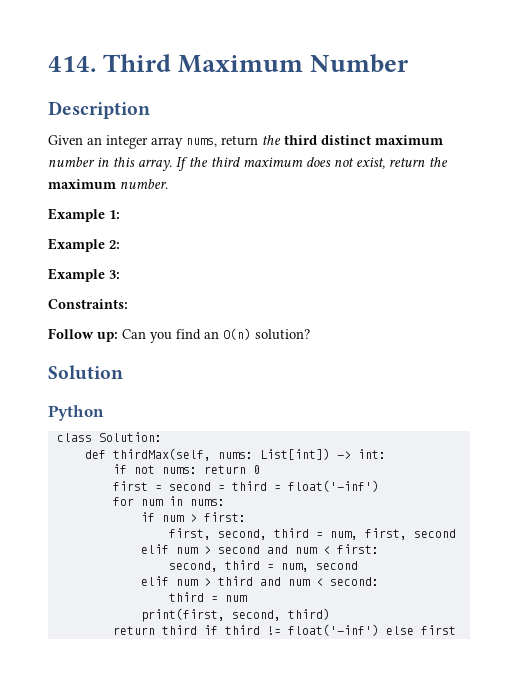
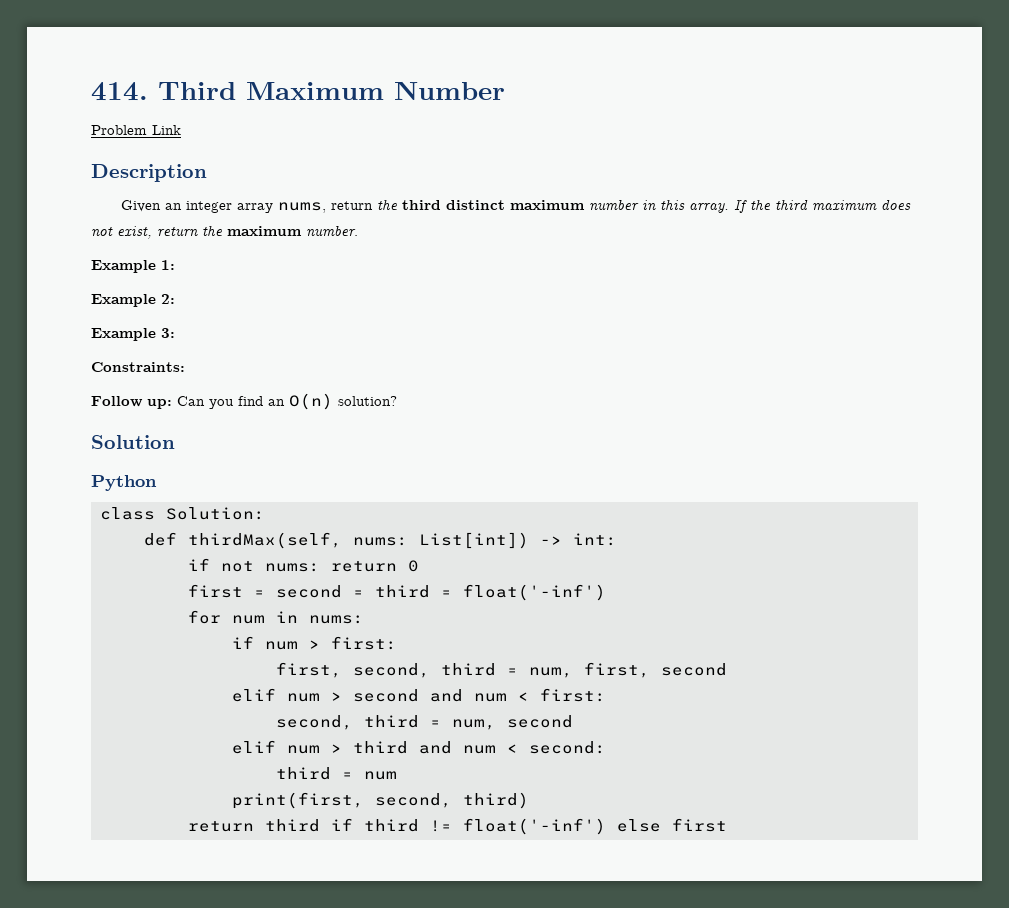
+ Problem Link

